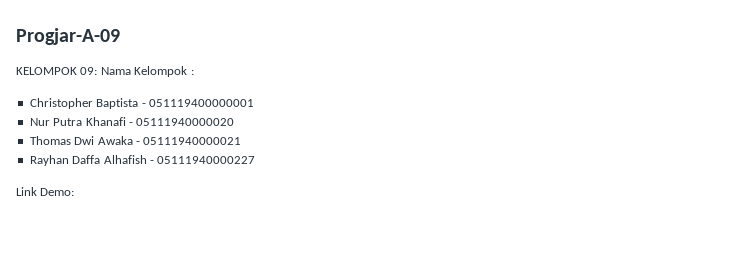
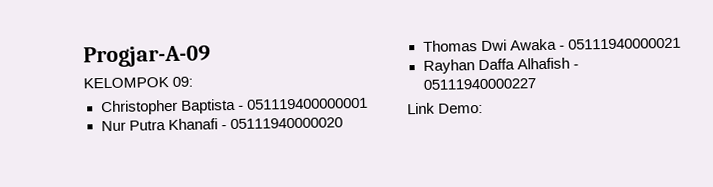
- KELOMPOK 09: Nama Kelompok :
+ KELOMPOK 09:

